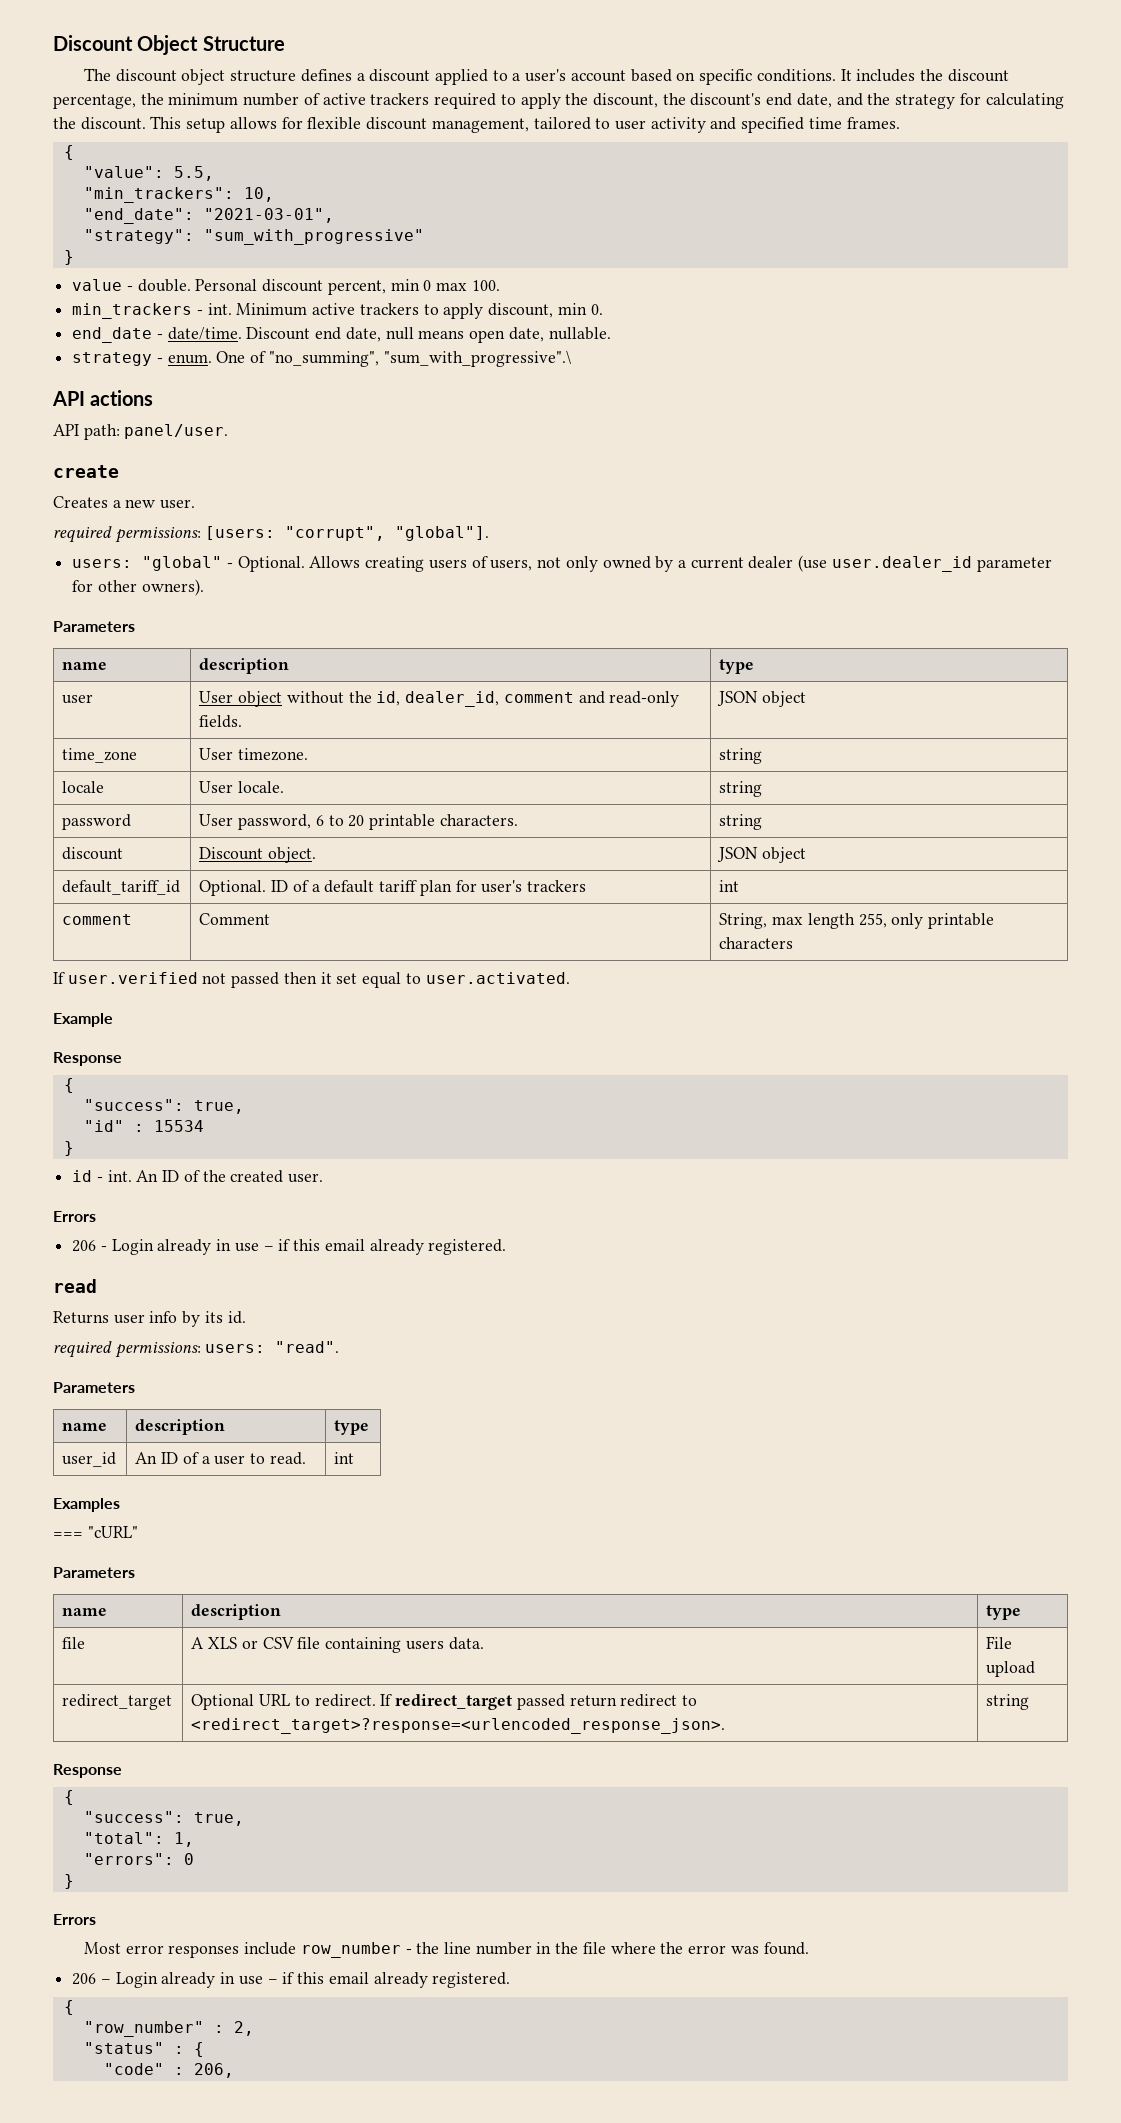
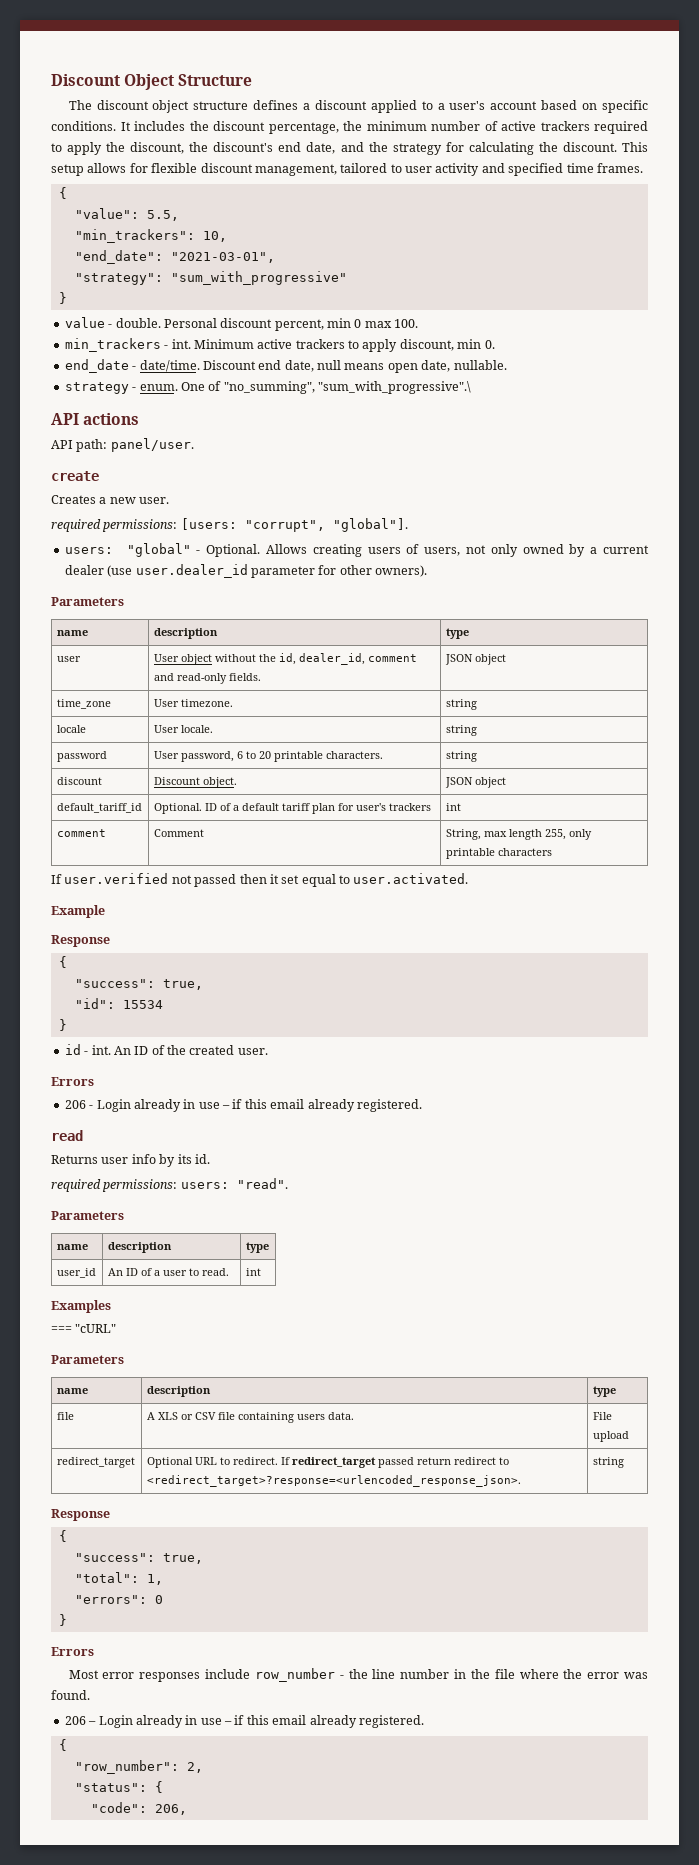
- "id" : 15534
+ "id": 15534
- "row_number" : 2,
+ "row_number": 2,
- "status" : {
- "code" : 206,
+ "status": {
+ "code": 206,

